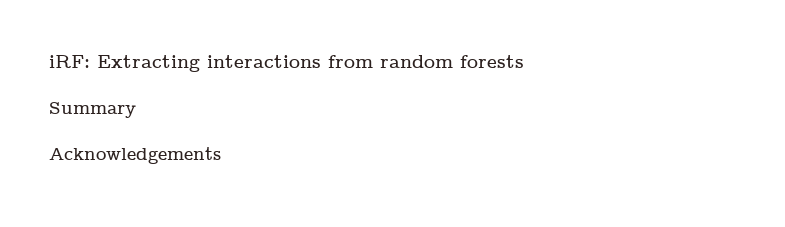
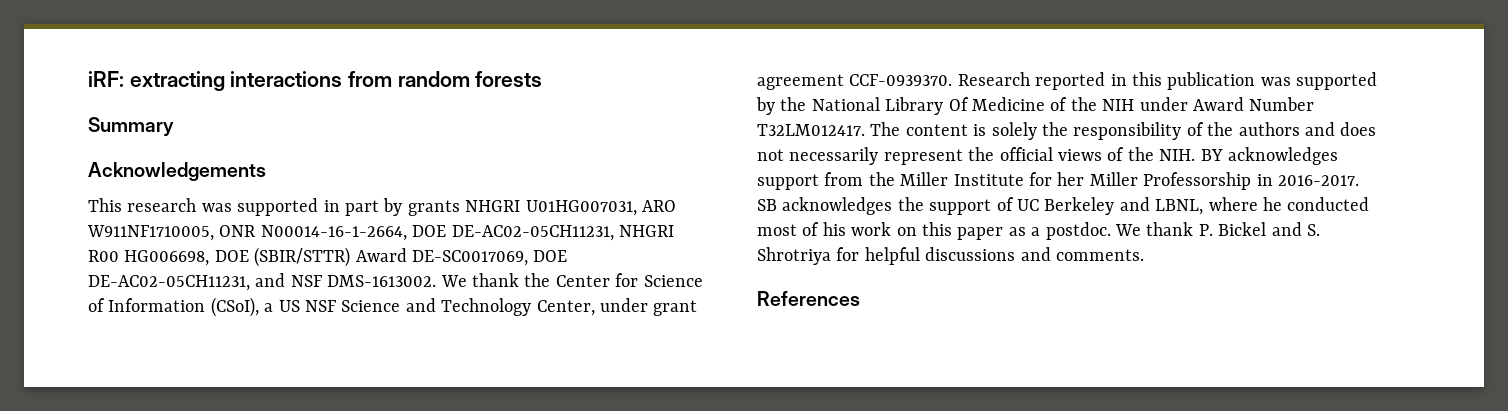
- iRF: Extracting interactions from random forests
+ iRF: extracting interactions from random forests
+ This research was supported in part by grants NHGRI U01HG007031, ARO W911NF1710005, ONR N00014-16-1-2664, DOE DE-AC02-05CH11231, NHGRI R00 HG006698, DOE (SBIR/STTR) Award DE-SC0017069, DOE DE-AC02-05CH11231, and NSF DMS-1613002. We thank the Center for Science of Information (CSoI), a US NSF Science and Technology Center, under grant agreement CCF-0939370. Research reported in this publication was supported by the National Library Of Medicine of the NIH under Award Number T32LM012417. The content is solely the responsibility of the authors and does not necessarily represent the official views of the NIH. BY acknowledges support from the Miller Institute for her Miller Professorship in 2016-2017. SB acknowledges the support of UC Berkeley and LBNL, where he conducted most of his work on this paper as a postdoc. We thank P. Bickel and S. Shrotriya for helpful discussions and comments.
+ References

